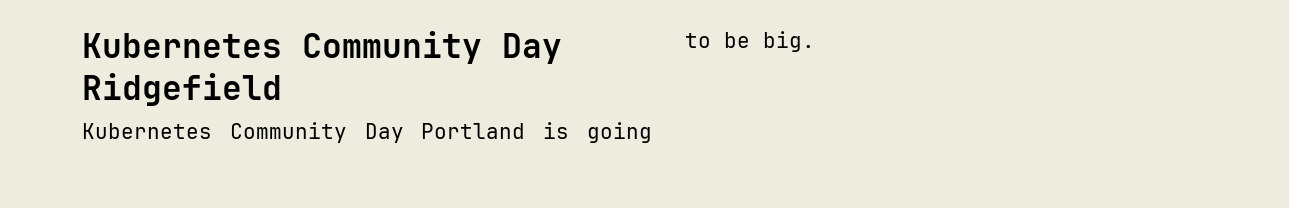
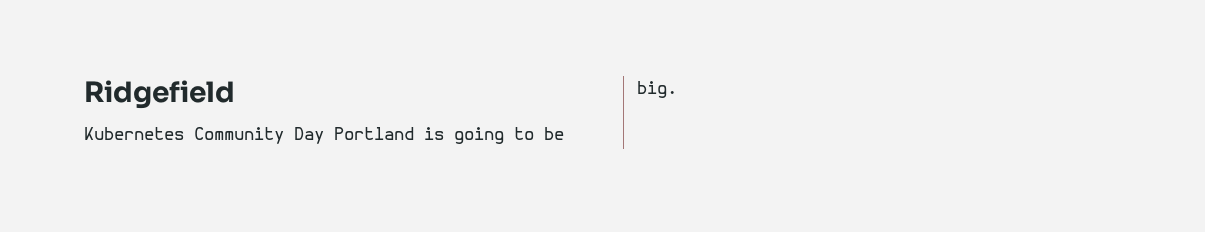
- Kubernetes Community Day Ridgefield
+ Ridgefield

